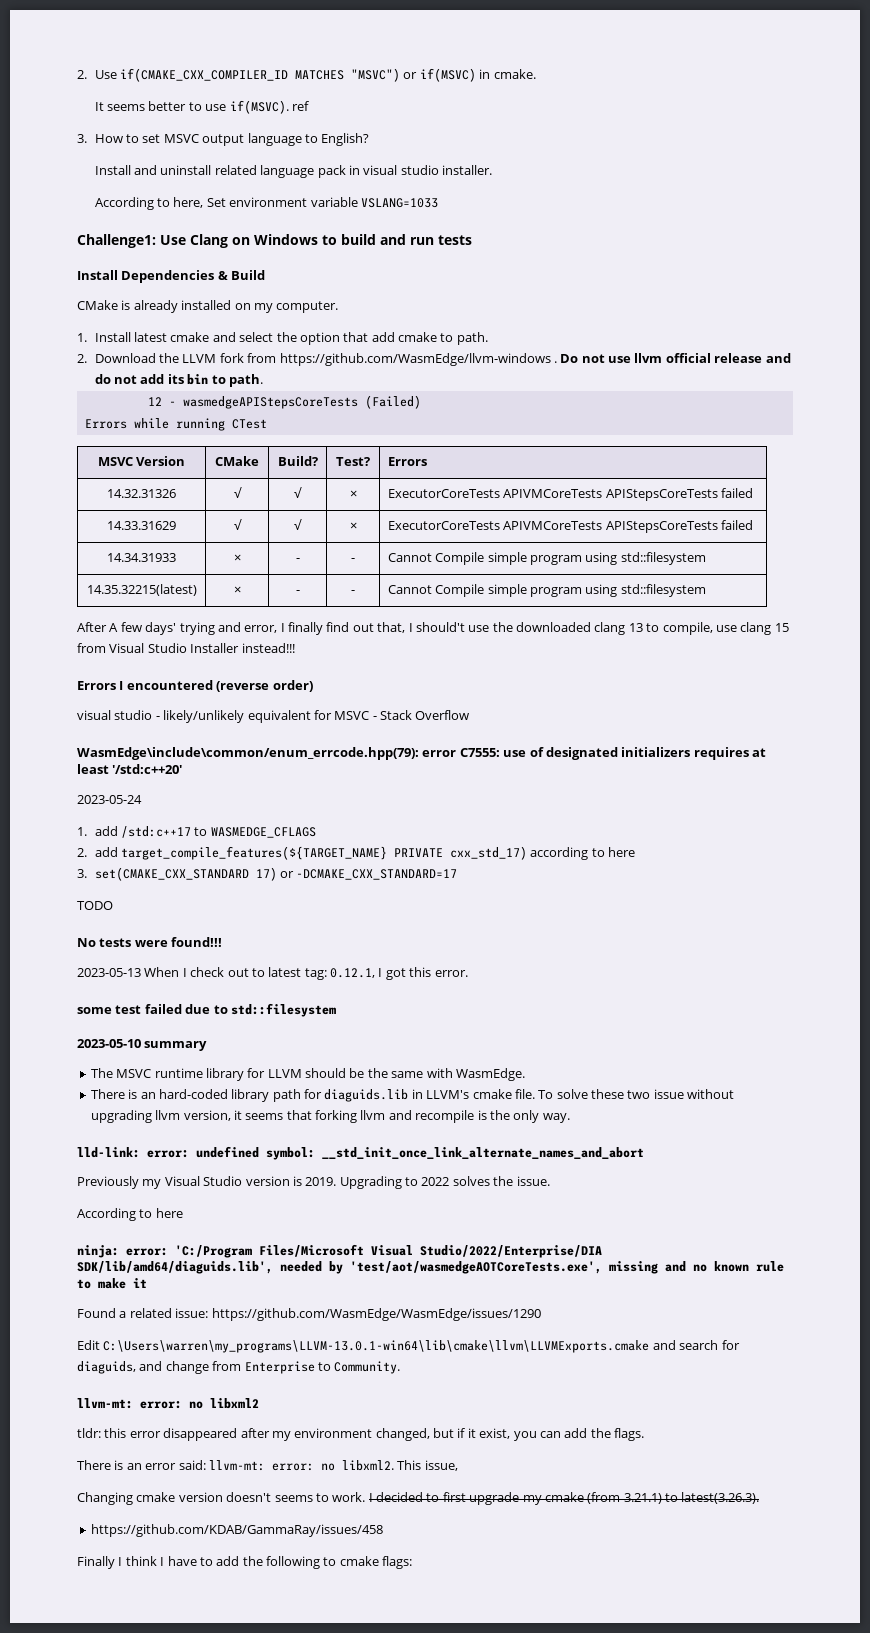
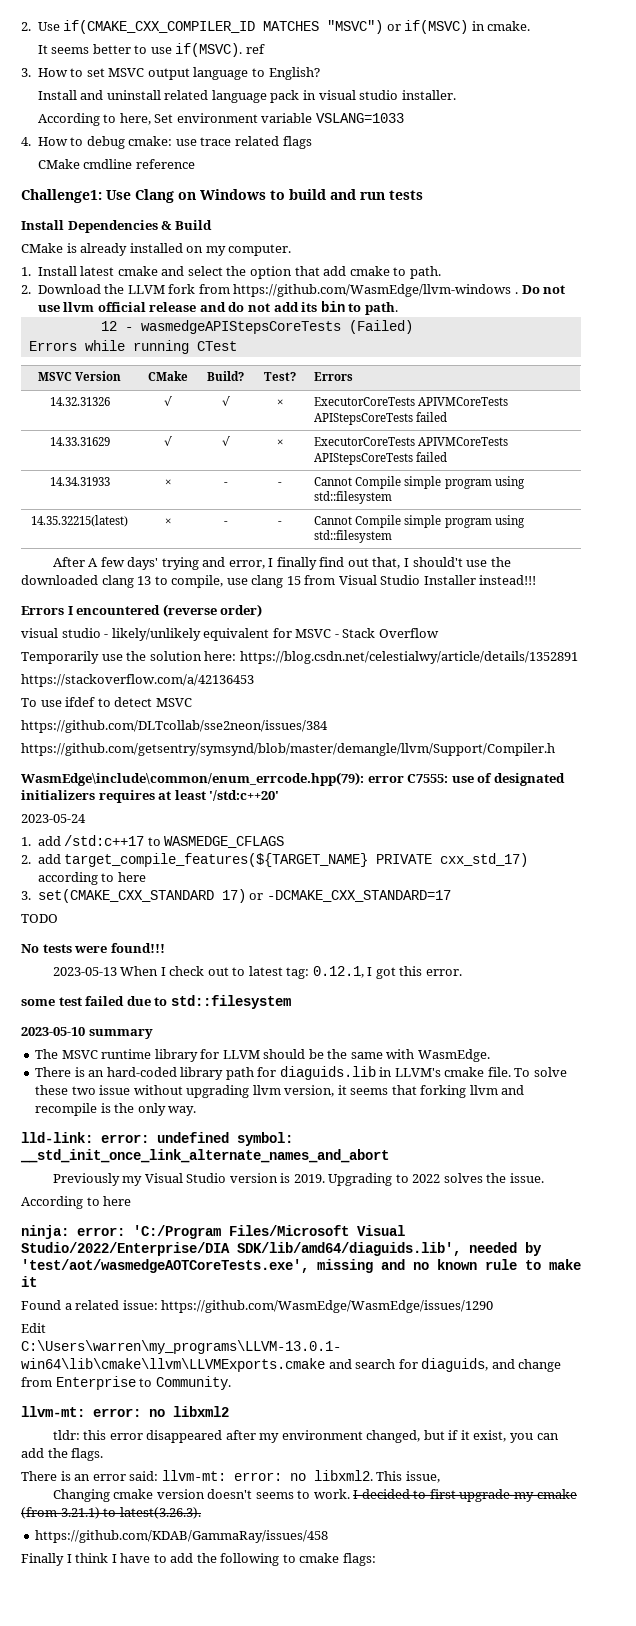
+ 4. How to debug cmake: use trace related flags
+ CMake cmdline reference
+ Temporarily use the solution here: https://blog.csdn.net/celestialwy/article/details/1352891
+ https://stackoverflow.com/a/42136453
+ To use ifdef to detect MSVC
+ https://github.com/DLTcollab/sse2neon/issues/384
+ https://github.com/getsentry/symsynd/blob/master/demangle/llvm/Support/Compiler.h

